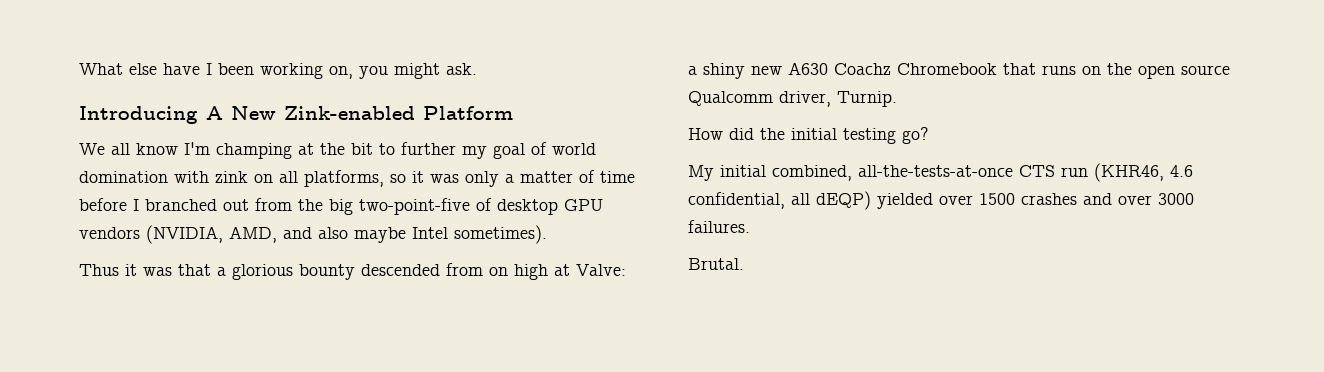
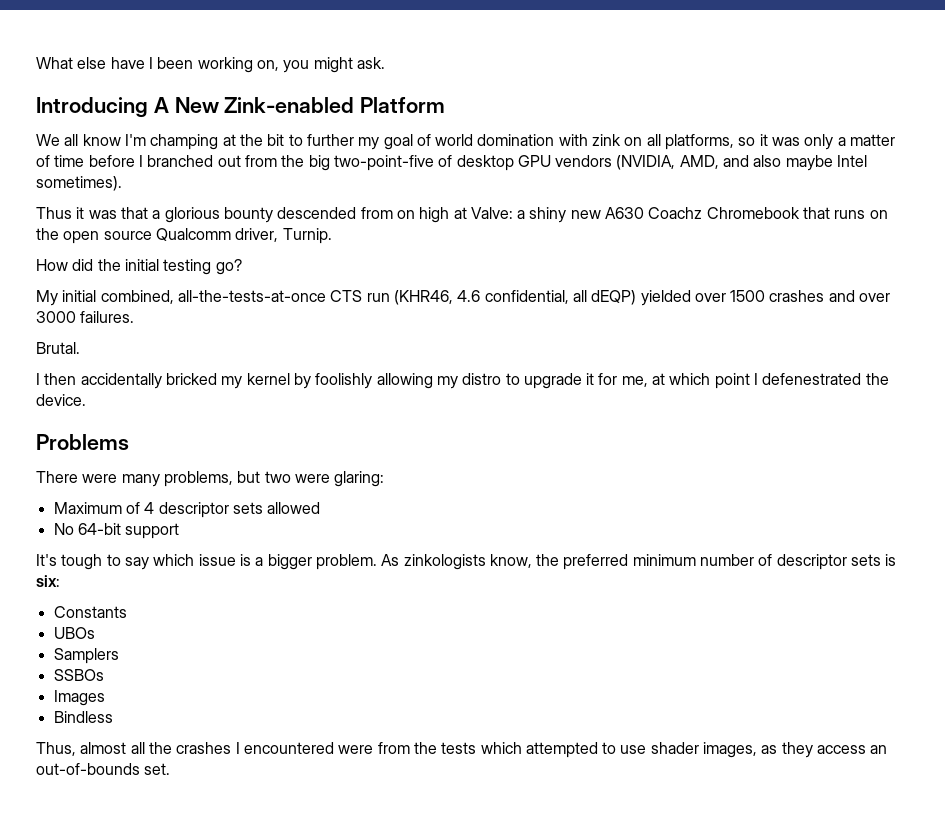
+ I then accidentally bricked my kernel by foolishly allowing my distro to upgrade it for me, at which point I defenestrated the device.
+ Problems
+ There were many problems, but two were glaring:
+ Maximum of 4 descriptor sets allowed
+ No 64-bit support
+ It's tough to say which issue is a bigger problem. As zinkologists know, the preferred minimum number of descriptor sets is six:
+ Constants
+ UBOs
+ Samplers
+ SSBOs
+ Images
+ Bindless
+ Thus, almost all the crashes I encountered were from the tests which attempted to use shader images, as they access an out-of-bounds set.

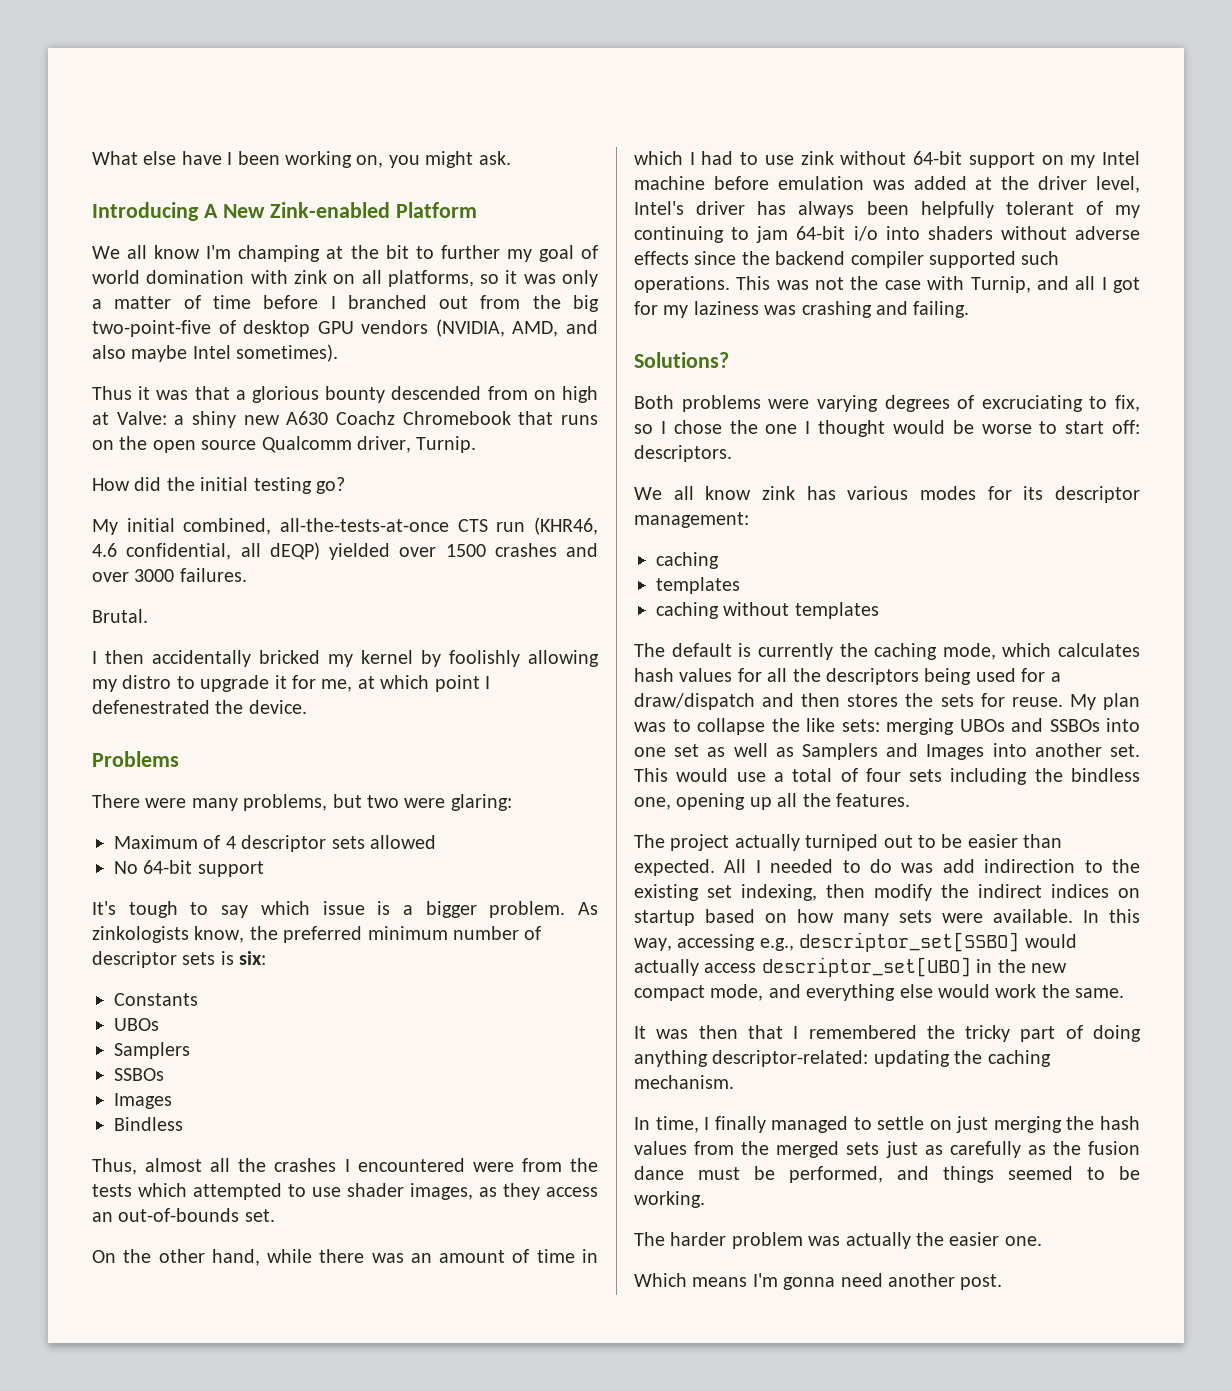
+ On the other hand, while there was an amount of time in which I had to use zink without 64-bit support on my Intel machine before emulation was added at the driver level, Intel's driver has always been helpfully tolerant of my continuing to jam 64-bit i/o into shaders without adverse effects since the backend compiler supported such operations. This was not the case with Turnip, and all I got for my laziness was crashing and failing.
+ Solutions?
+ Both problems were varying degrees of excruciating to fix, so I chose the one I thought would be worse to start off: descriptors.
+ We all know zink has various modes for its descriptor management:
+ caching
+ templates
+ caching without templates
+ The default is currently the caching mode, which calculates hash values for all the descriptors being used for a draw/dispatch and then stores the sets for reuse. My plan was to collapse the like sets: merging UBOs and SSBOs into one set as well as Samplers and Images into another set. This would use a total of four sets including the bindless one, opening up all the features.
+ The project actually turniped out to be easier than expected. All I needed to do was add indirection to the existing set indexing, then modify the indirect indices on startup based on how many sets were available. In this way, accessing e.g., descriptor_set[SSBO] would actually access descriptor_set[UBO] in the new compact mode, and everything else would work the same.
+ It was then that I remembered the tricky part of doing anything descriptor-related: updating the caching mechanism.
+ In time, I finally managed to settle on just merging the hash values from the merged sets just as carefully as the fusion dance must be performed, and things seemed to be working.
+ The harder problem was actually the easier one.
+ Which means I'm gonna need another post.

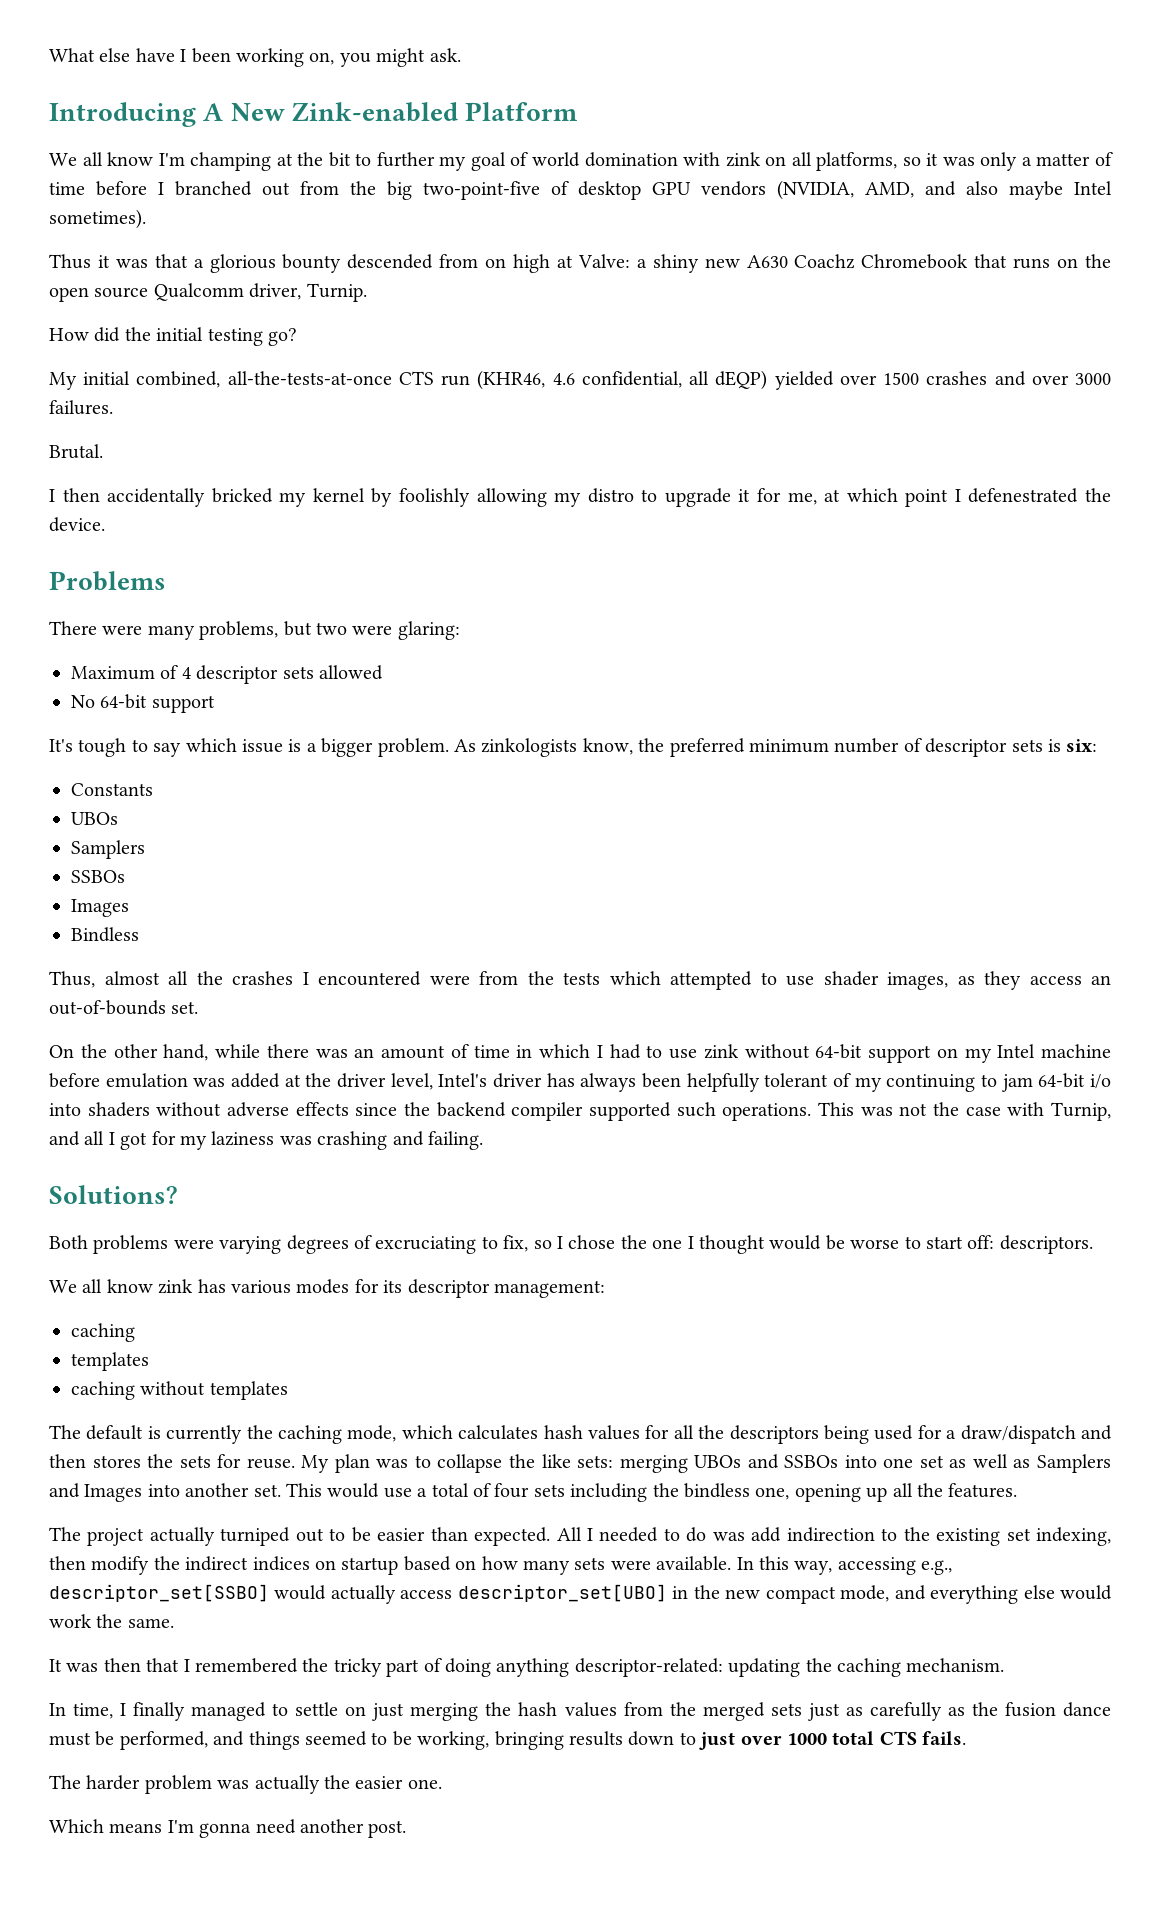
- In time, I finally managed to settle on just merging the hash values from the merged sets just as carefully as the fusion dance must be performed, and things seemed to be working.
+ In time, I finally managed to settle on just merging the hash values from the merged sets just as carefully as the fusion dance must be performed, and things seemed to be working, bringing results down to just over 1000 total CTS fails.

